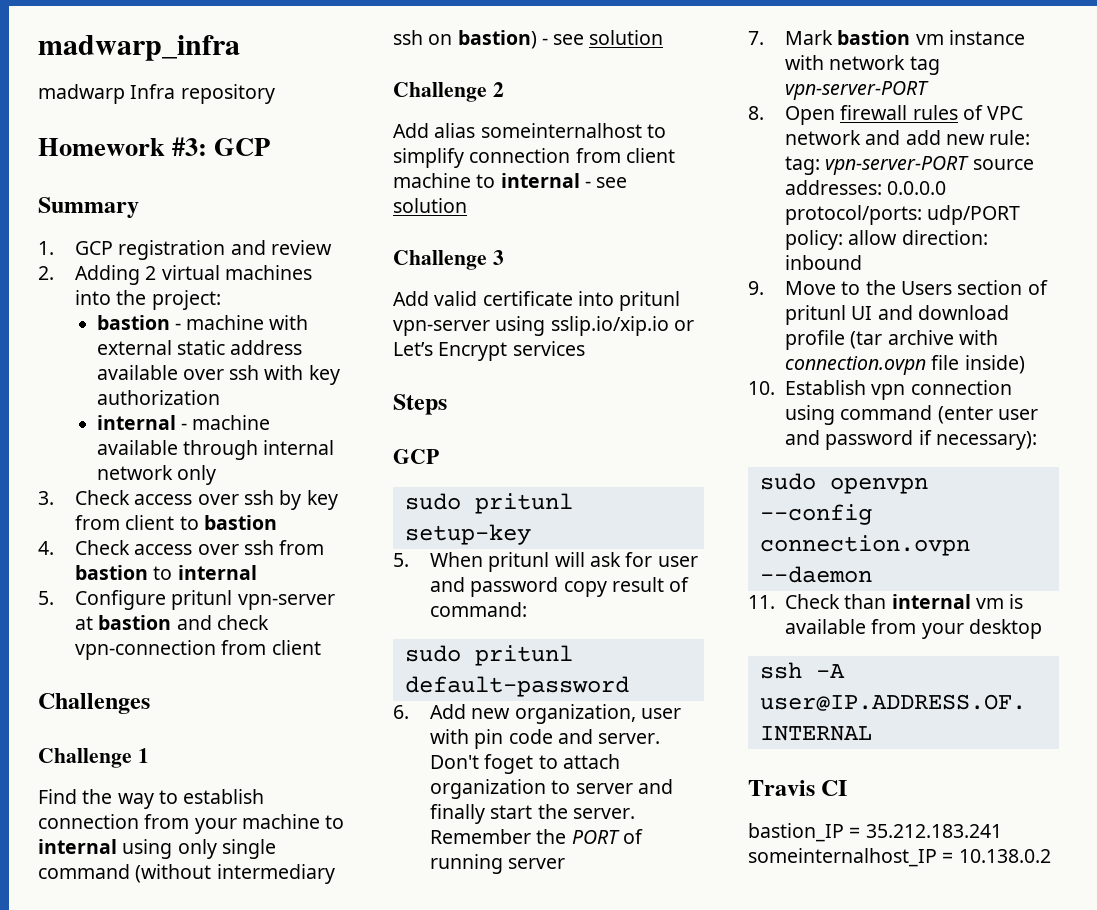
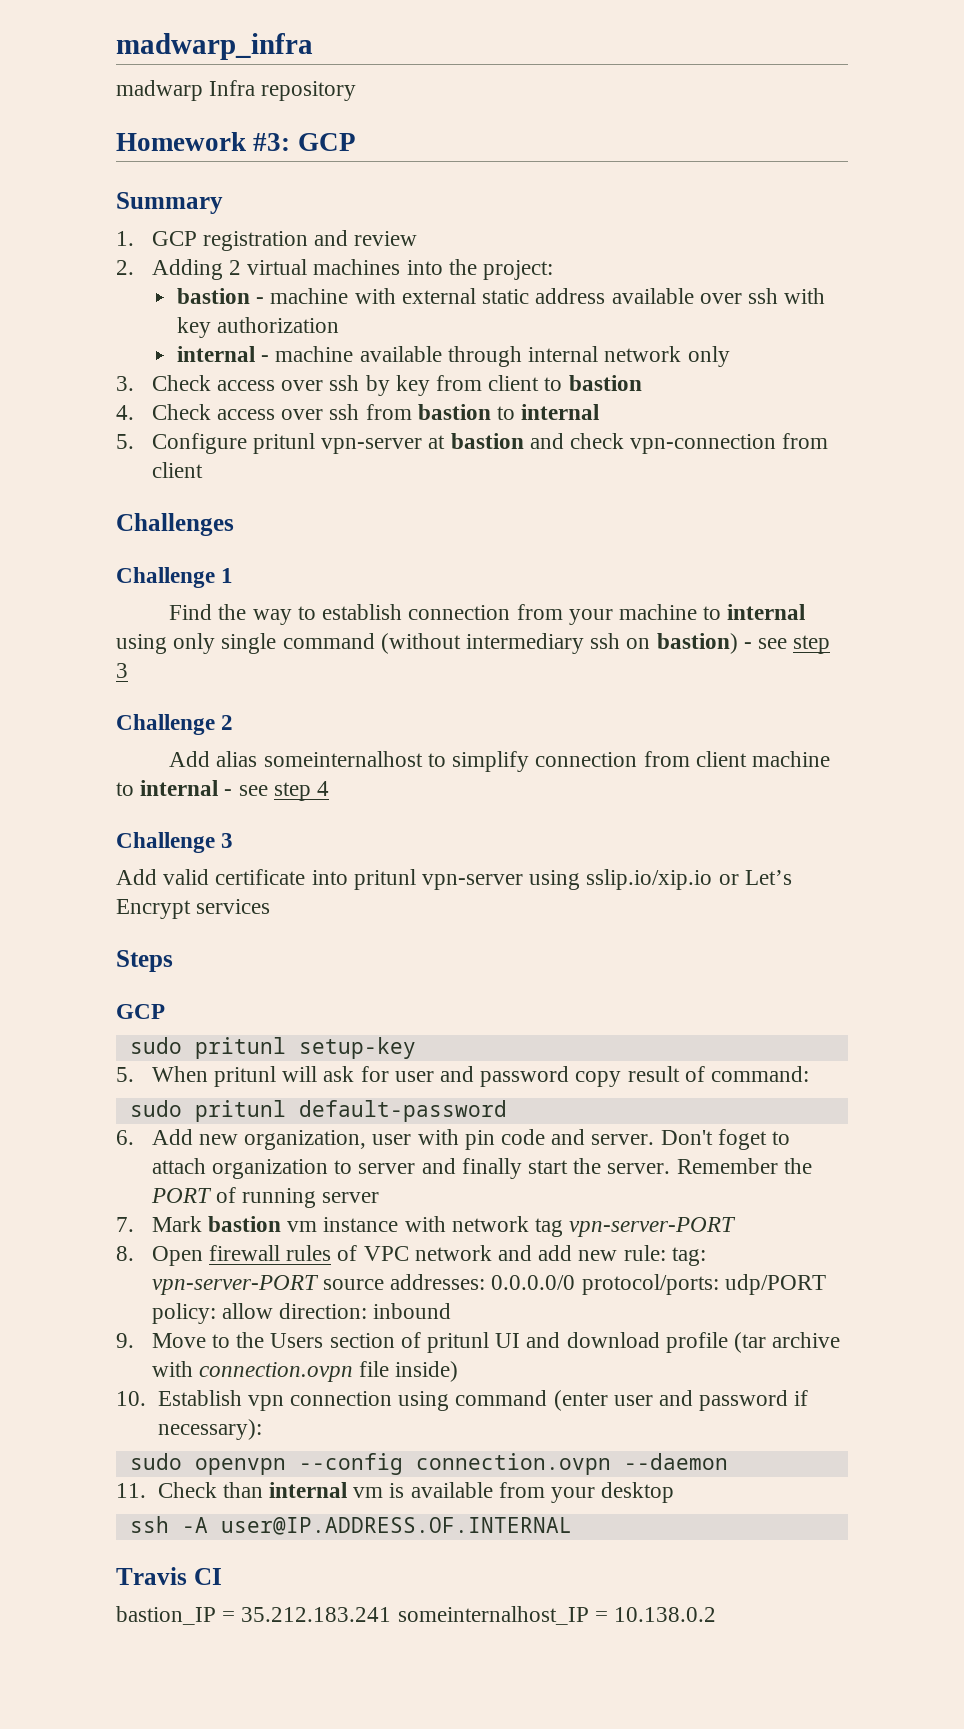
- Find the way to establish connection from your machine to internal using only single command (without intermediary ssh on bastion) - see solution
+ Find the way to establish connection from your machine to internal using only single command (without intermediary ssh on bastion) - see step 3
- Add alias someinternalhost to simplify connection from client machine to internal - see solution
+ Add alias someinternalhost to simplify connection from client machine to internal - see step 4
- 8. Open firewall rules of VPC network and add new rule: tag: vpn-server-PORT source addresses: 0.0.0.0 protocol/ports: udp/PORT policy: allow direction: inbound
+ 8. Open firewall rules of VPC network and add new rule: tag: vpn-server-PORT source addresses: 0.0.0.0/0 protocol/ports: udp/PORT policy: allow direction: inbound

